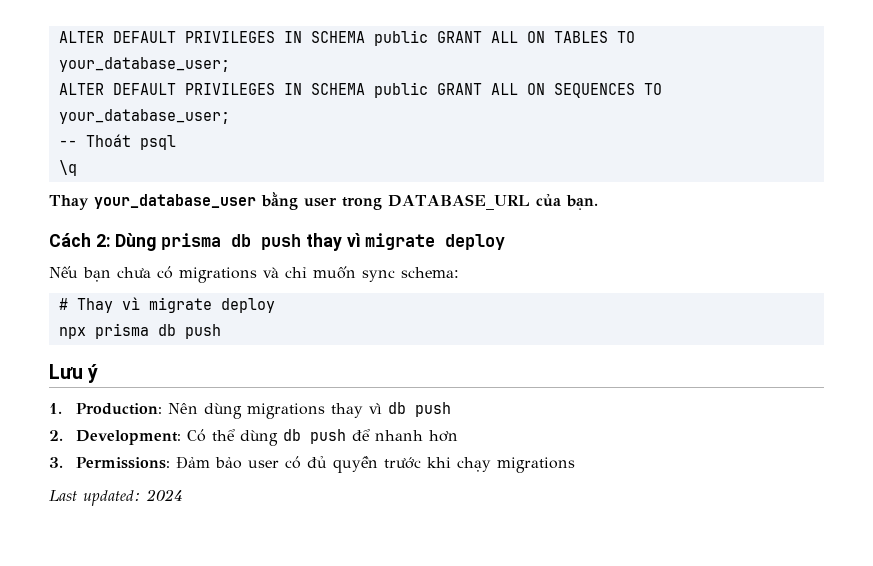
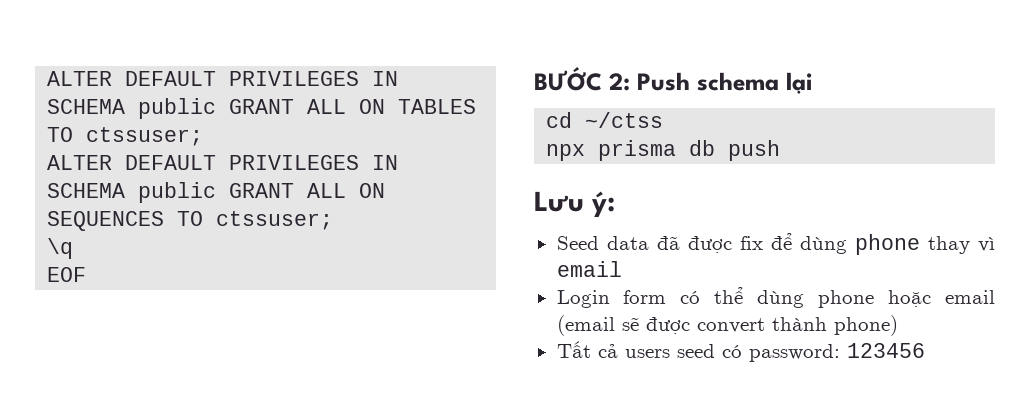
- ALTER DEFAULT PRIVILEGES IN SCHEMA public GRANT ALL ON TABLES TO your_database_user;
+ ALTER DEFAULT PRIVILEGES IN SCHEMA public GRANT ALL ON TABLES TO ctssuser;
- ALTER DEFAULT PRIVILEGES IN SCHEMA public GRANT ALL ON SEQUENCES TO your_database_user;
- -- Thoát psql
+ ALTER DEFAULT PRIVILEGES IN SCHEMA public GRANT ALL ON SEQUENCES TO ctssuser;
  \q
- Thay your_database_user bằng user trong DATABASE_URL của bạn.
- Cách 2: Dùng prisma db push thay vì migrate deploy
- Nếu bạn chưa có migrations và chỉ muốn sync schema:
- # Thay vì migrate deploy
+ EOF
+ BƯỚC 2: Push schema lại
+ cd ~/ctss
- Lưu ý
- 1. Production: Nên dùng migrations thay vì db push
- 2. Development: Có thể dùng db push để nhanh hơn
- 3. Permissions: Đảm bảo user có đủ quyền trước khi chạy migrations
- Last updated: 2024
+ Lưu ý:
+ Seed data đã được fix để dùng phone thay vì email
+ Login form có thể dùng phone hoặc email (email sẽ được convert thành phone)
+ Tất cả users seed có password: 123456

